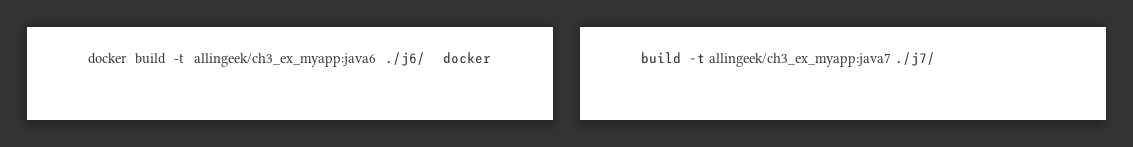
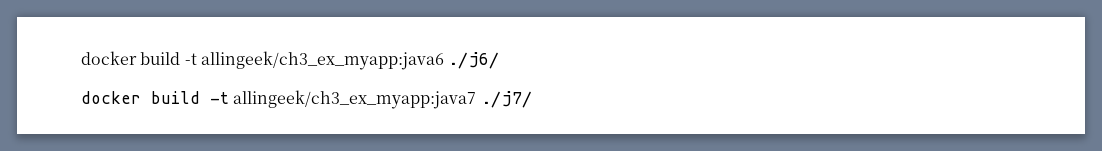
- docker build -t allingeek/ch3_ex_myapp:java6 ./j6/ docker build -t allingeek/ch3_ex_myapp:java7 ./j7/
+ docker build -t allingeek/ch3_ex_myapp:java6 ./j6/
+ docker build -t allingeek/ch3_ex_myapp:java7 ./j7/

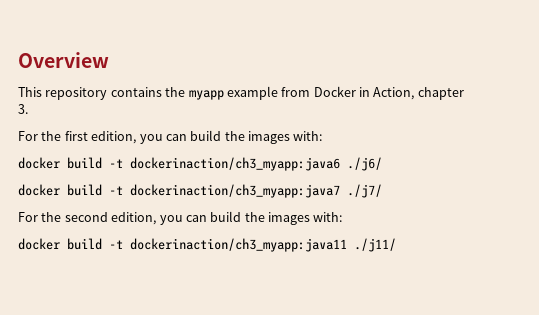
- docker build -t allingeek/ch3_ex_myapp:java6 ./j6/
+ Overview
+ This repository contains the myapp example from Docker in Action, chapter 3.
+ For the first edition, you can build the images with:
+ docker build -t dockerinaction/ch3_myapp:java6 ./j6/
- docker build -t allingeek/ch3_ex_myapp:java7 ./j7/
+ docker build -t dockerinaction/ch3_myapp:java7 ./j7/
+ For the second edition, you can build the images with:
+ docker build -t dockerinaction/ch3_myapp:java11 ./j11/

